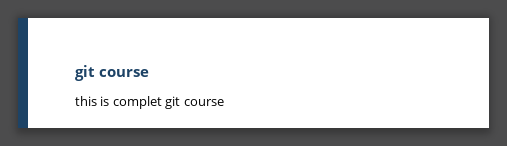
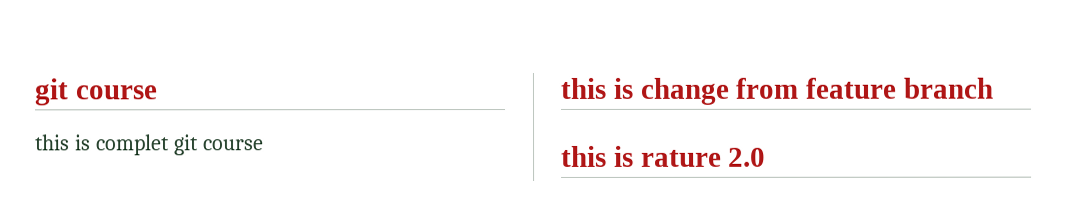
+ this is change from feature branch
+ this is rature 2.0

